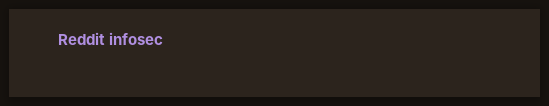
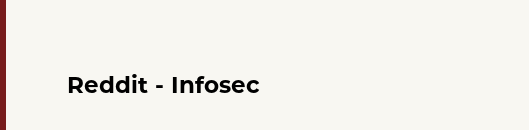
- Reddit infosec
+ Reddit - Infosec

